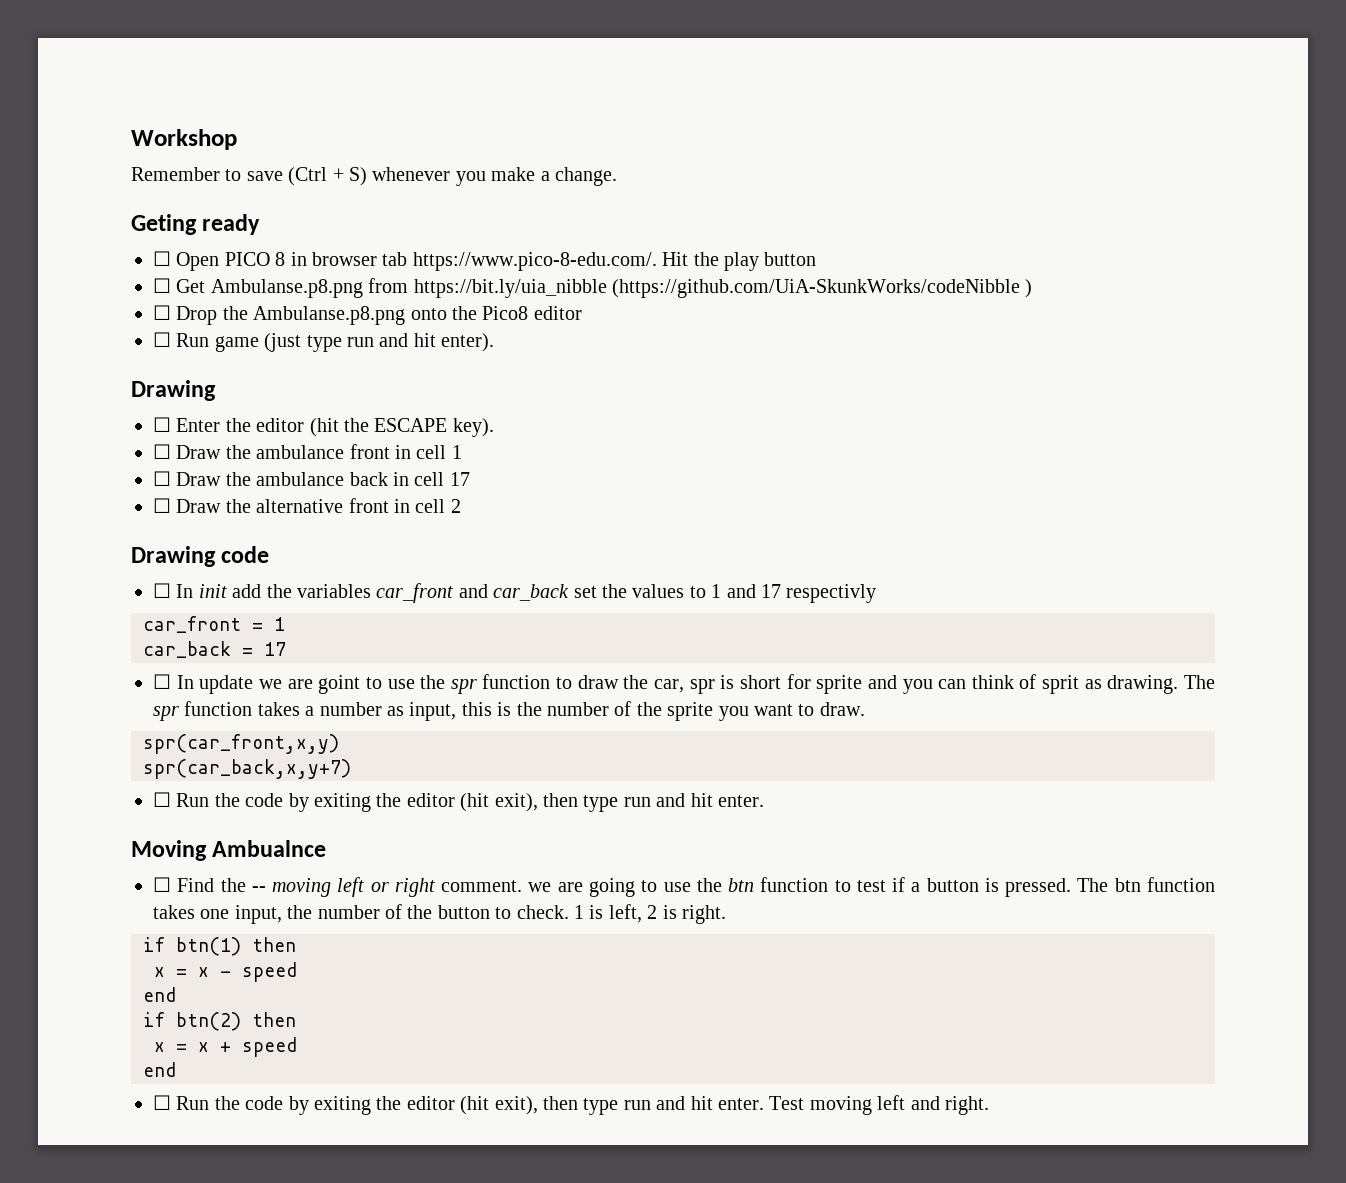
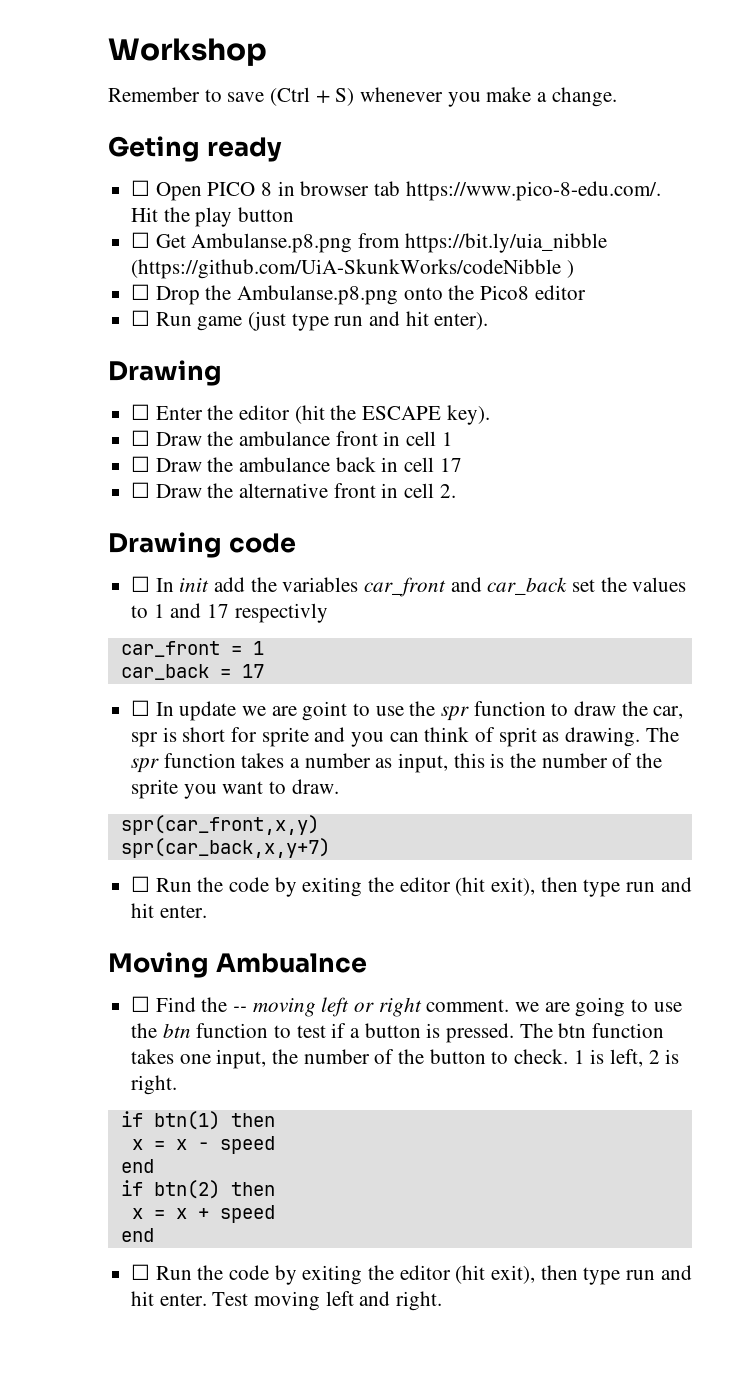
- ☐ Draw the alternative front in cell 2
+ ☐ Draw the alternative front in cell 2.

